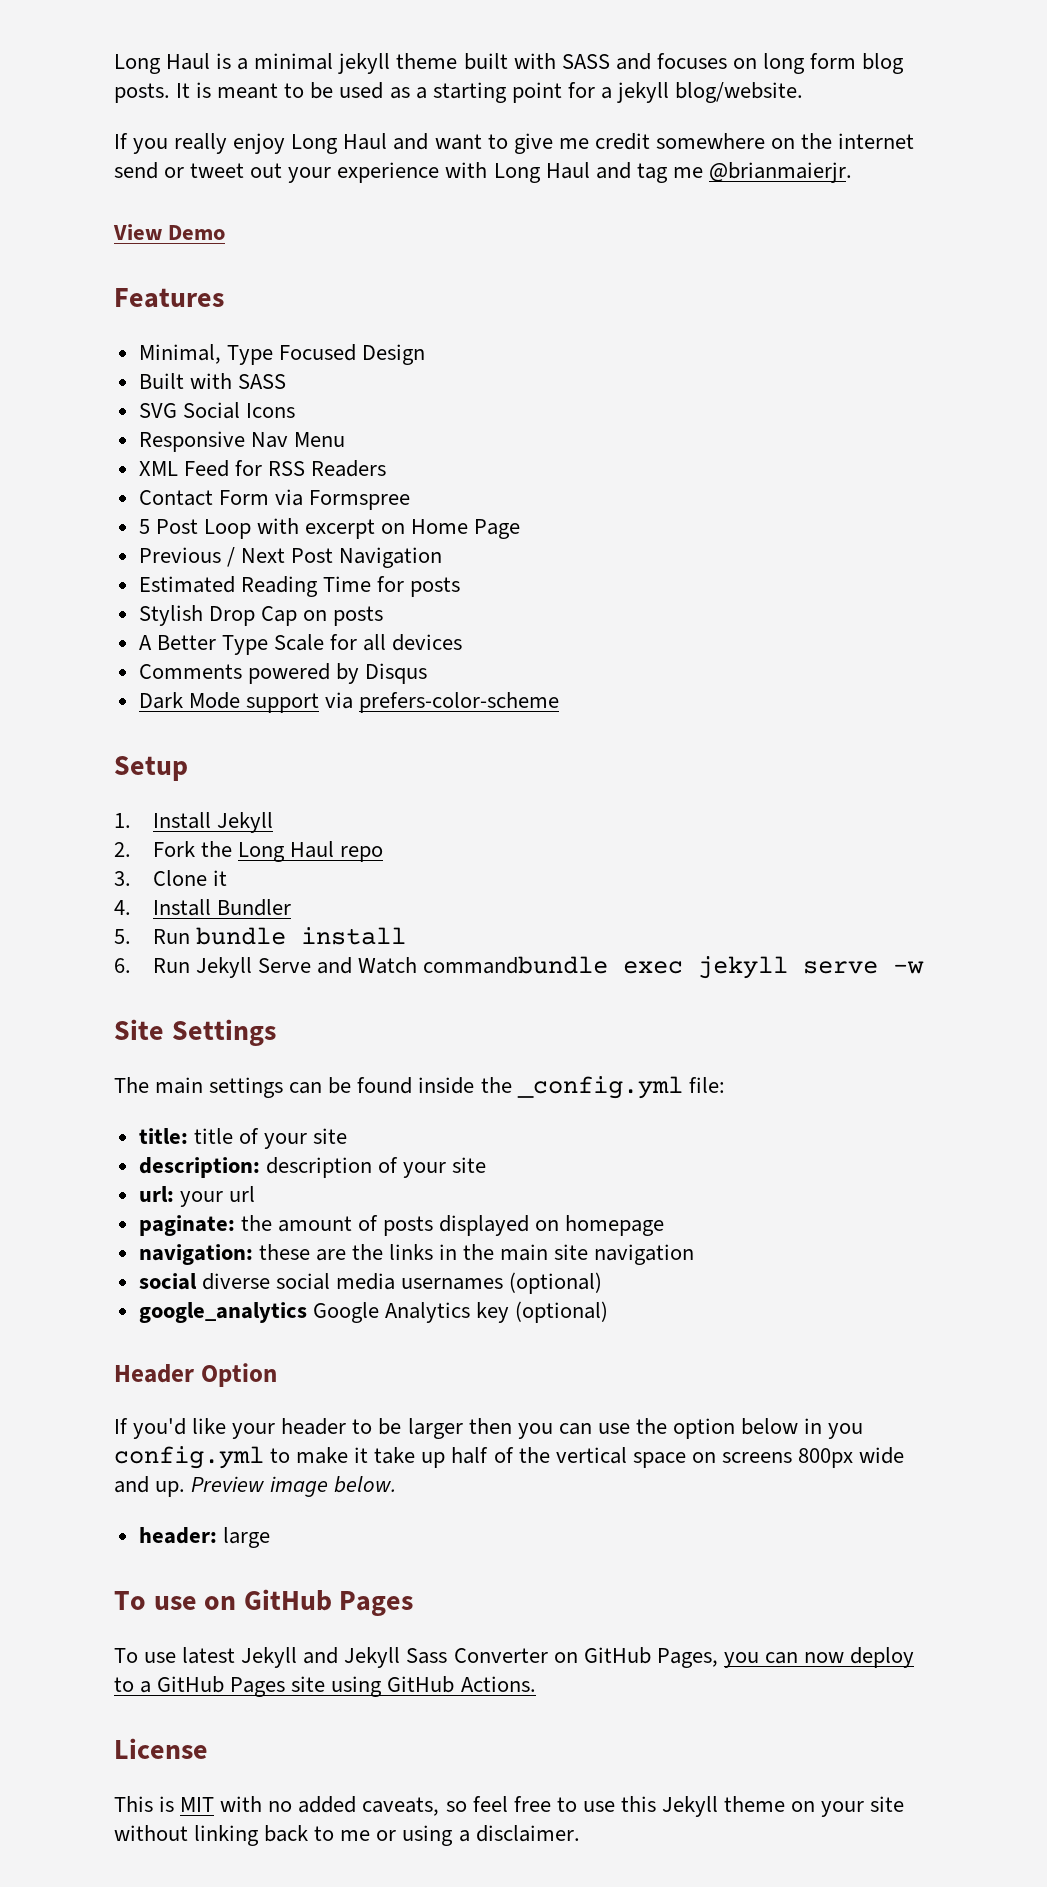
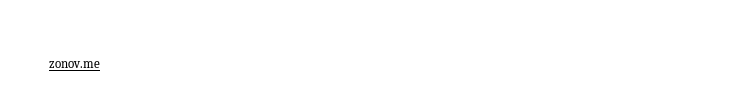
- Long Haul is a minimal jekyll theme built with SASS and focuses on long form blog posts. It is meant to be used as a starting point for a jekyll blog/website.
- If you really enjoy Long Haul and want to give me credit somewhere on the internet send or tweet out your experience with Long Haul and tag me @brianmaierjr.
- View Demo
- Features
- Minimal, Type Focused Design
- Built with SASS
- SVG Social Icons
- Responsive Nav Menu
- XML Feed for RSS Readers
- Contact Form via Formspree
- 5 Post Loop with excerpt on Home Page
- Previous / Next Post Navigation
- Estimated Reading Time for posts
- Stylish Drop Cap on posts
- A Better Type Scale for all devices
- Comments powered by Disqus
- Dark Mode support via prefers-color-scheme
- Setup
- 1. Install Jekyll
- 2. Fork the Long Haul repo
- 3. Clone it
- 4. Install Bundler
- 5. Run bundle install
- 6. Run Jekyll Serve and Watch commandbundle exec jekyll serve -w
- Site Settings
- The main settings can be found inside the _config.yml file:
- title: title of your site
- description: description of your site
- url: your url
- paginate: the amount of posts displayed on homepage
- navigation: these are the links in the main site navigation
- social diverse social media usernames (optional)
- google_analytics Google Analytics key (optional)
- Header Option
- If you'd like your header to be larger then you can use the option below in you config.yml to make it take up half of the vertical space on screens 800px wide and up. Preview image below.
- header: large
- To use on GitHub Pages
- To use latest Jekyll and Jekyll Sass Converter on GitHub Pages, you can now deploy to a GitHub Pages site using GitHub Actions.
- License
- This is MIT with no added caveats, so feel free to use this Jekyll theme on your site without linking back to me or using a disclaimer.
+ zonov.me

